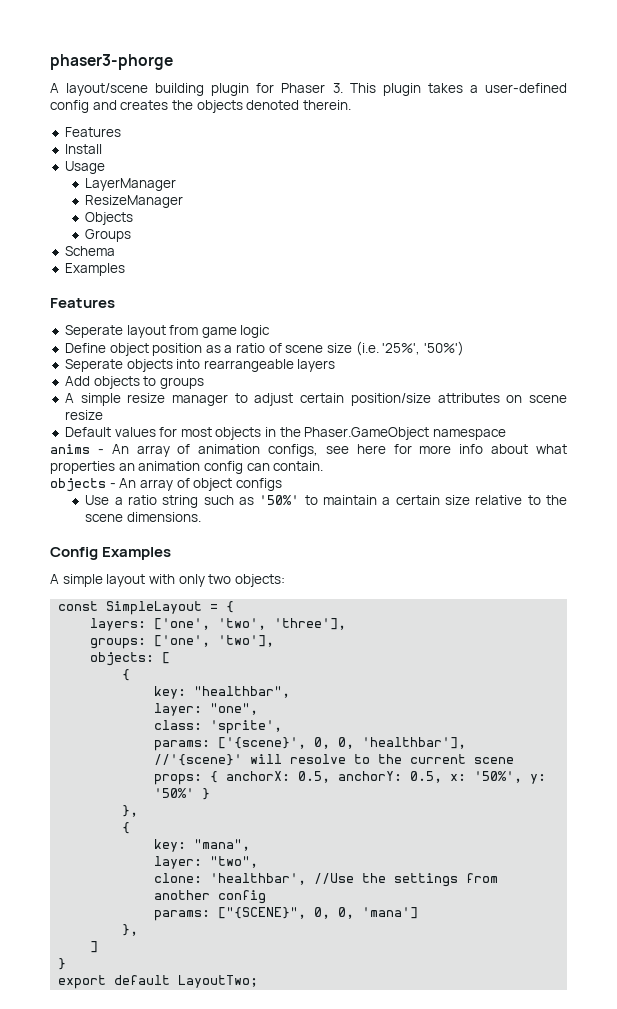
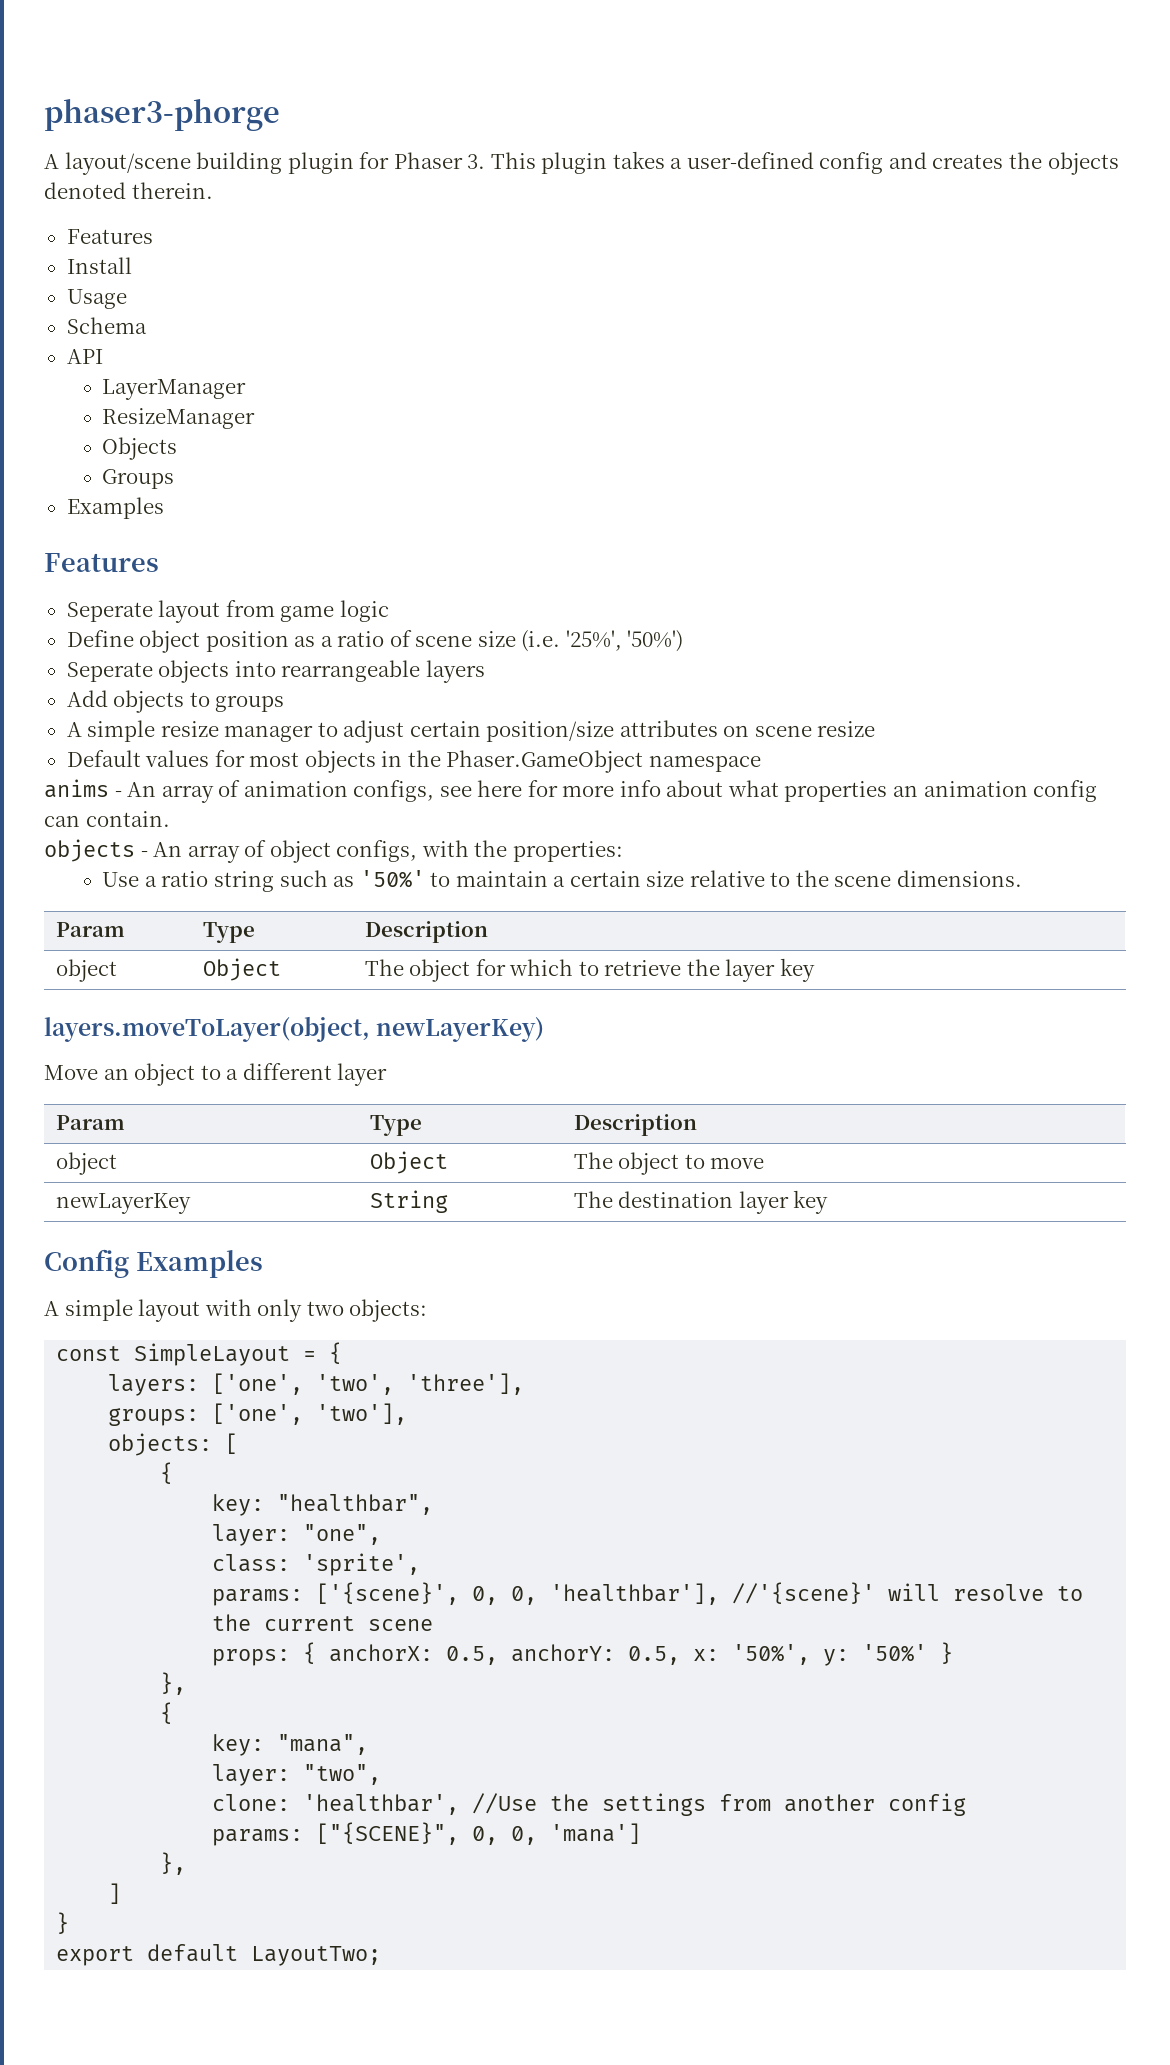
+ Schema
+ API
- Schema
- objects - An array of object configs
+ objects - An array of object configs, with the properties:
  Use a ratio string such as '50%' to maintain a certain size relative to the scene dimensions.
+ Param | Type | Description
+ object | Object | The object for which to retrieve the layer key
+ layers.moveToLayer(object, newLayerKey)
+ Move an object to a different layer
+ Param | Type | Description
+ object | Object | The object to move
+ newLayerKey | String | The destination layer key

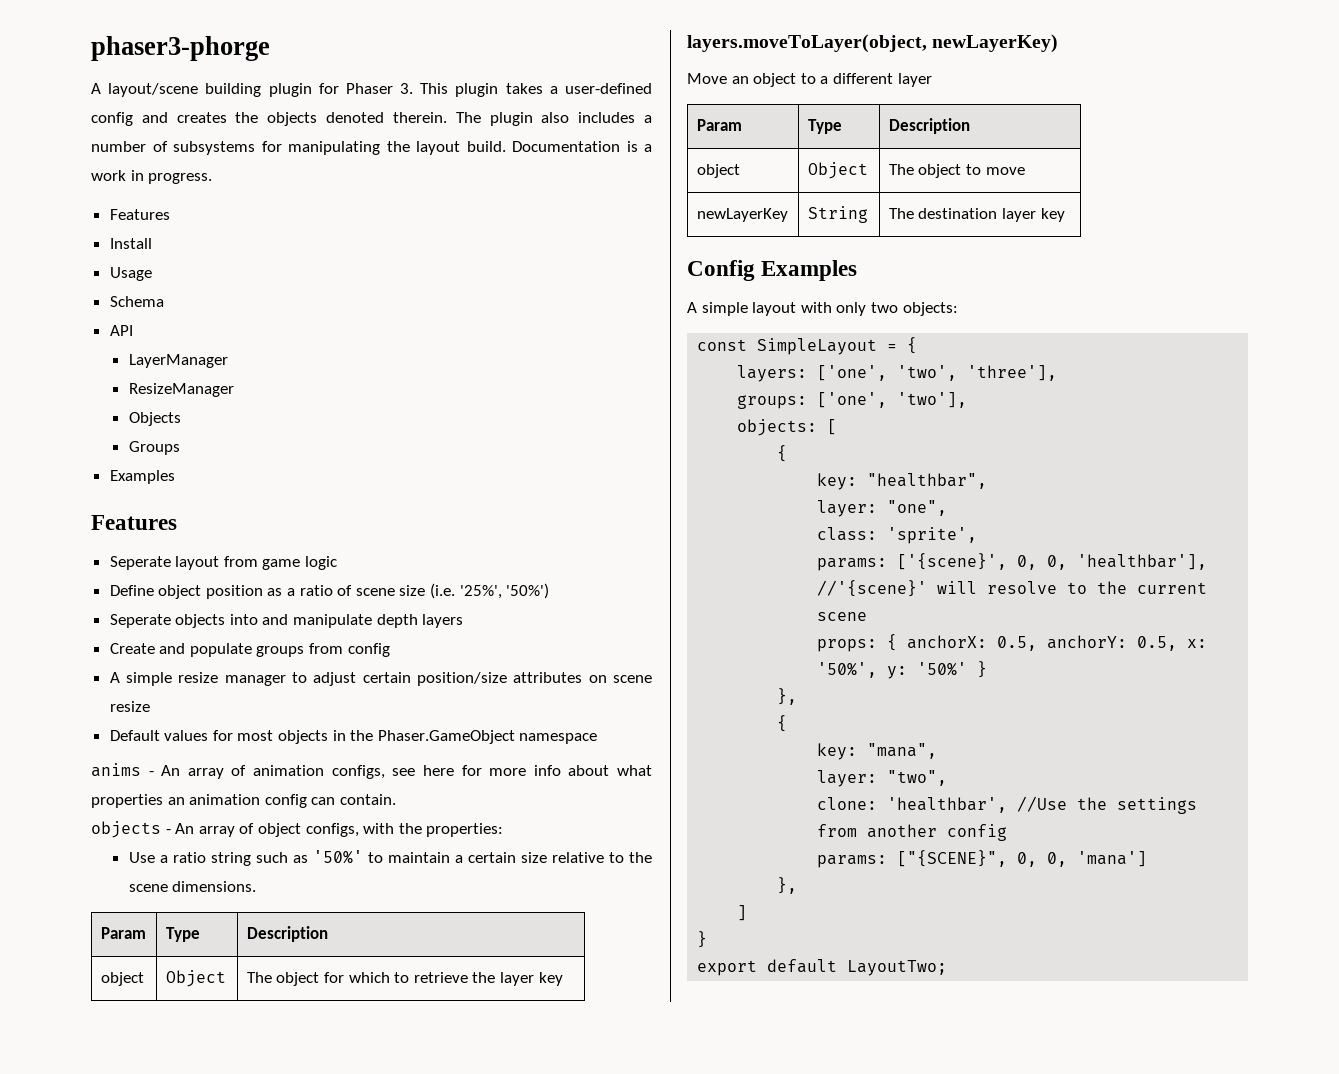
+ The plugin also includes a number of subsystems for manipulating the layout build. Documentation is a work in progress.
- Seperate objects into rearrangeable layers
- Add objects to groups
+ Seperate objects into and manipulate depth layers
+ Create and populate groups from config

